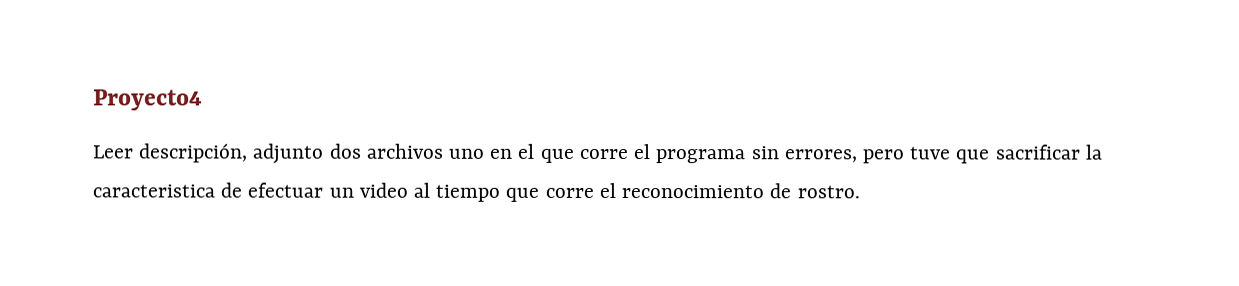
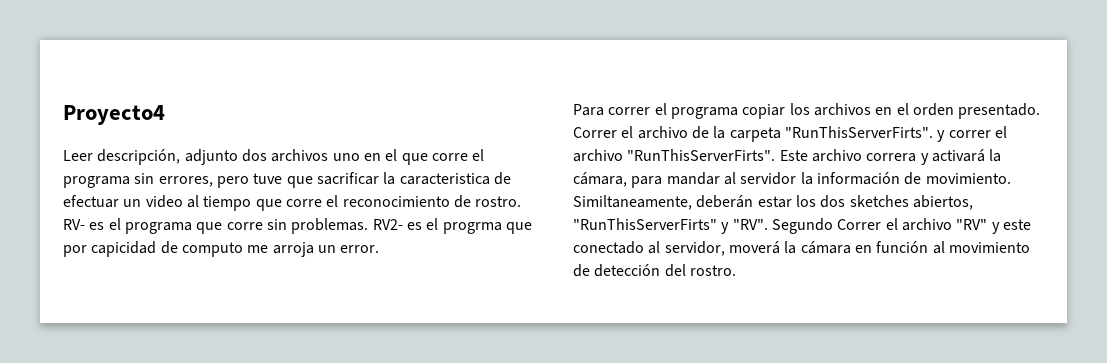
+ RV- es el programa que corre sin problemas. RV2- es el progrma que por capicidad de computo me arroja un error.
+ Para correr el programa copiar los archivos en el orden presentado. Correr el archivo de la carpeta "RunThisServerFirts". y correr el archivo "RunThisServerFirts". Este archivo correra y activará la cámara, para mandar al servidor la información de movimiento. Similtaneamente, deberán estar los dos sketches abiertos, "RunThisServerFirts" y "RV". Segundo Correr el archivo "RV" y este conectado al servidor, moverá la cámara en función al movimiento de detección del rostro.

